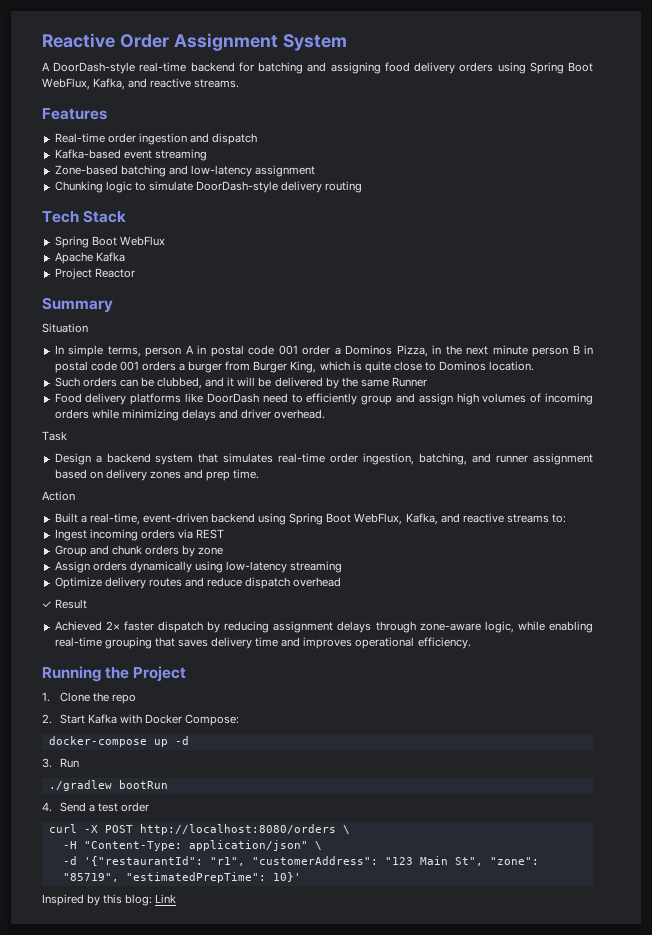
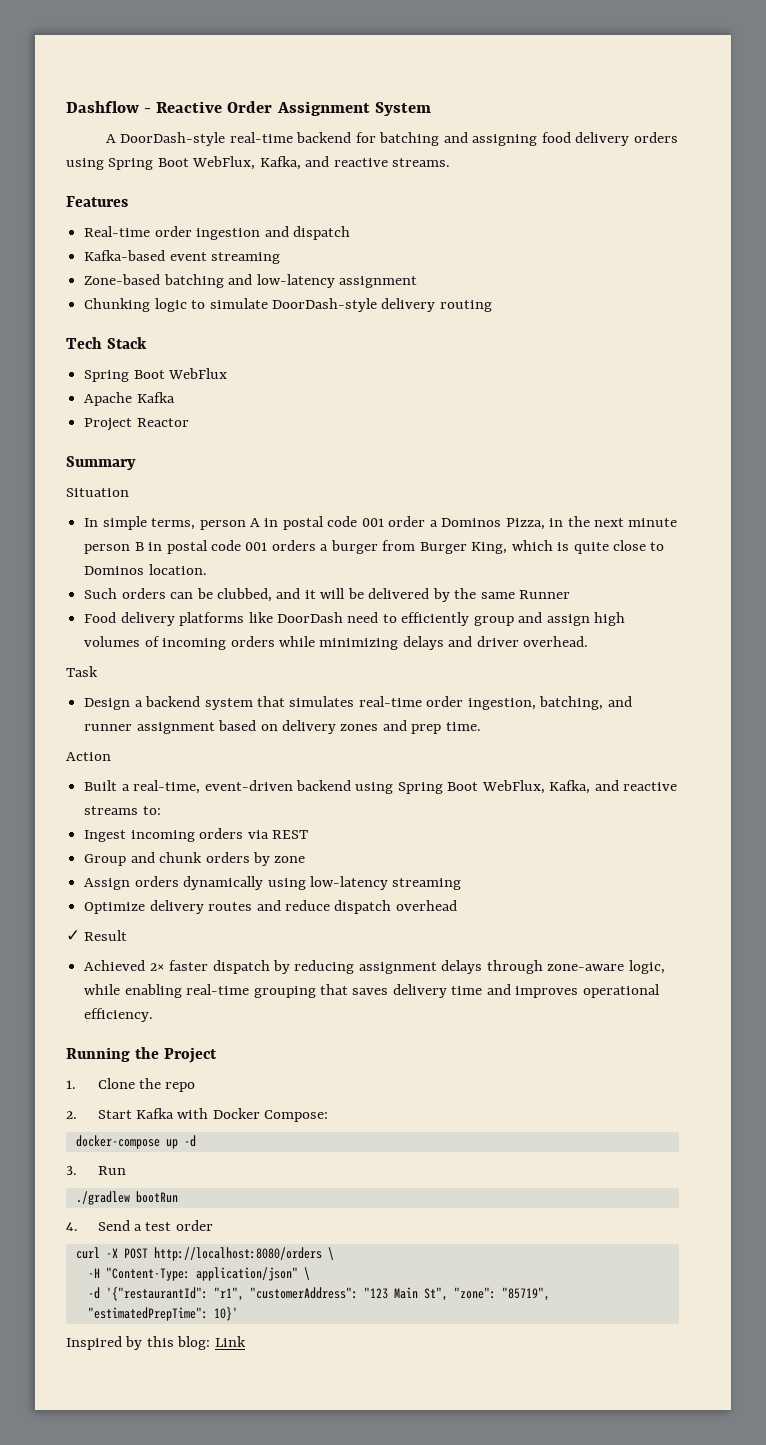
- Reactive Order Assignment System
+ Dashflow - Reactive Order Assignment System

